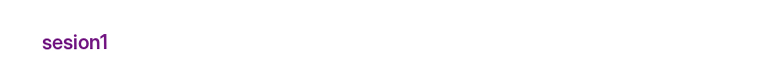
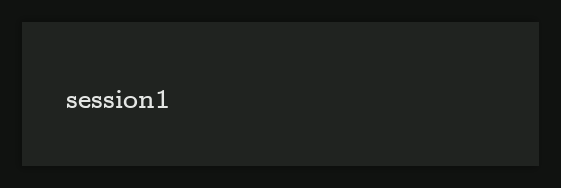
- sesion1
+ session1

